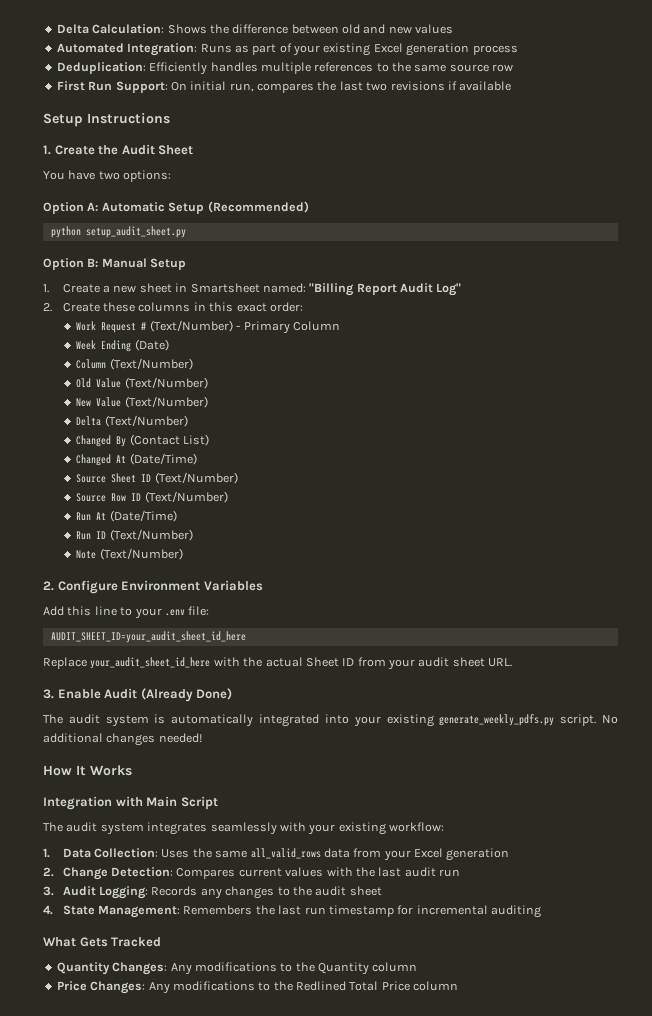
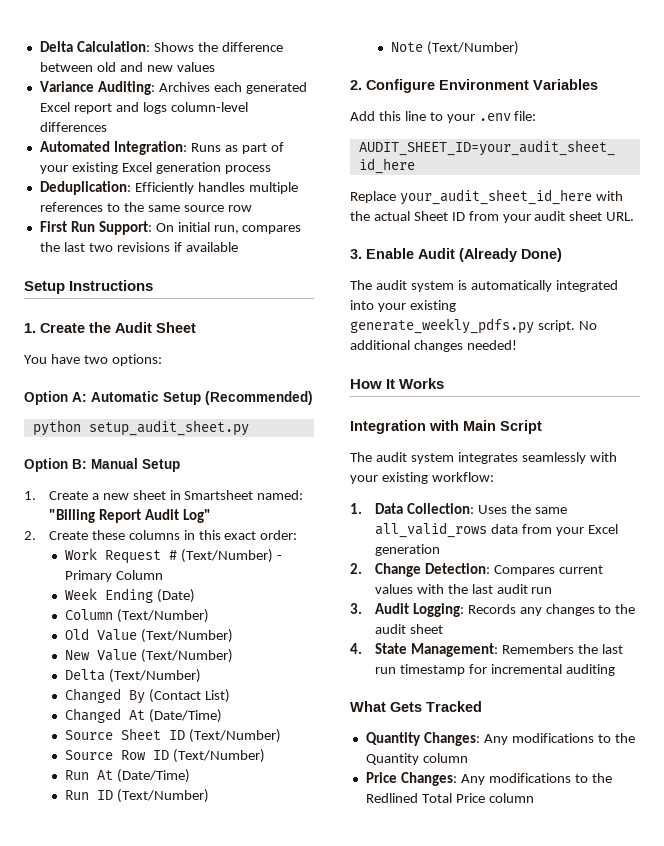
+ Variance Auditing: Archives each generated Excel report and logs column-level differences

